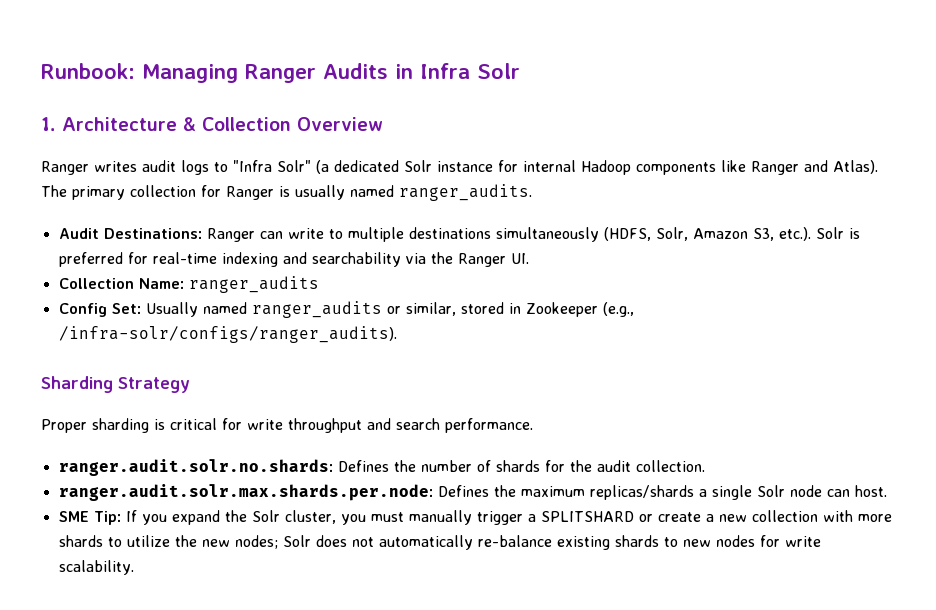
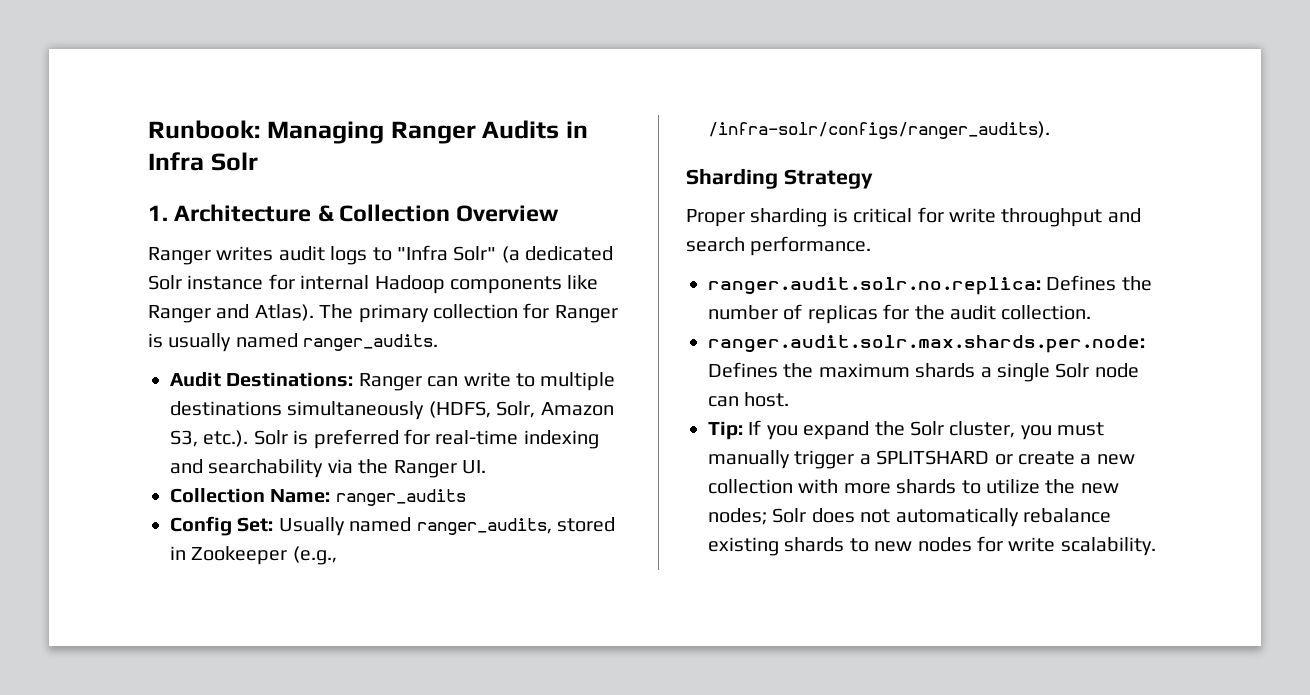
- Config Set: Usually named ranger_audits or similar, stored in Zookeeper (e.g., /infra-solr/configs/ranger_audits).
+ Config Set: Usually named ranger_audits, stored in Zookeeper (e.g., /infra-solr/configs/ranger_audits).
- ranger.audit.solr.no.shards: Defines the number of shards for the audit collection.
+ ranger.audit.solr.no.replica: Defines the number of replicas for the audit collection.
- ranger.audit.solr.max.shards.per.node: Defines the maximum replicas/shards a single Solr node can host.
+ ranger.audit.solr.max.shards.per.node: Defines the maximum shards a single Solr node can host.
- SME Tip: If you expand the Solr cluster, you must manually trigger a SPLITSHARD or create a new collection with more shards to utilize the new nodes; Solr does not automatically re-balance existing shards to new nodes for write scalability.
+ Tip: If you expand the Solr cluster, you must manually trigger a SPLITSHARD or create a new collection with more shards to utilize the new nodes; Solr does not automatically rebalance existing shards to new nodes for write scalability.

